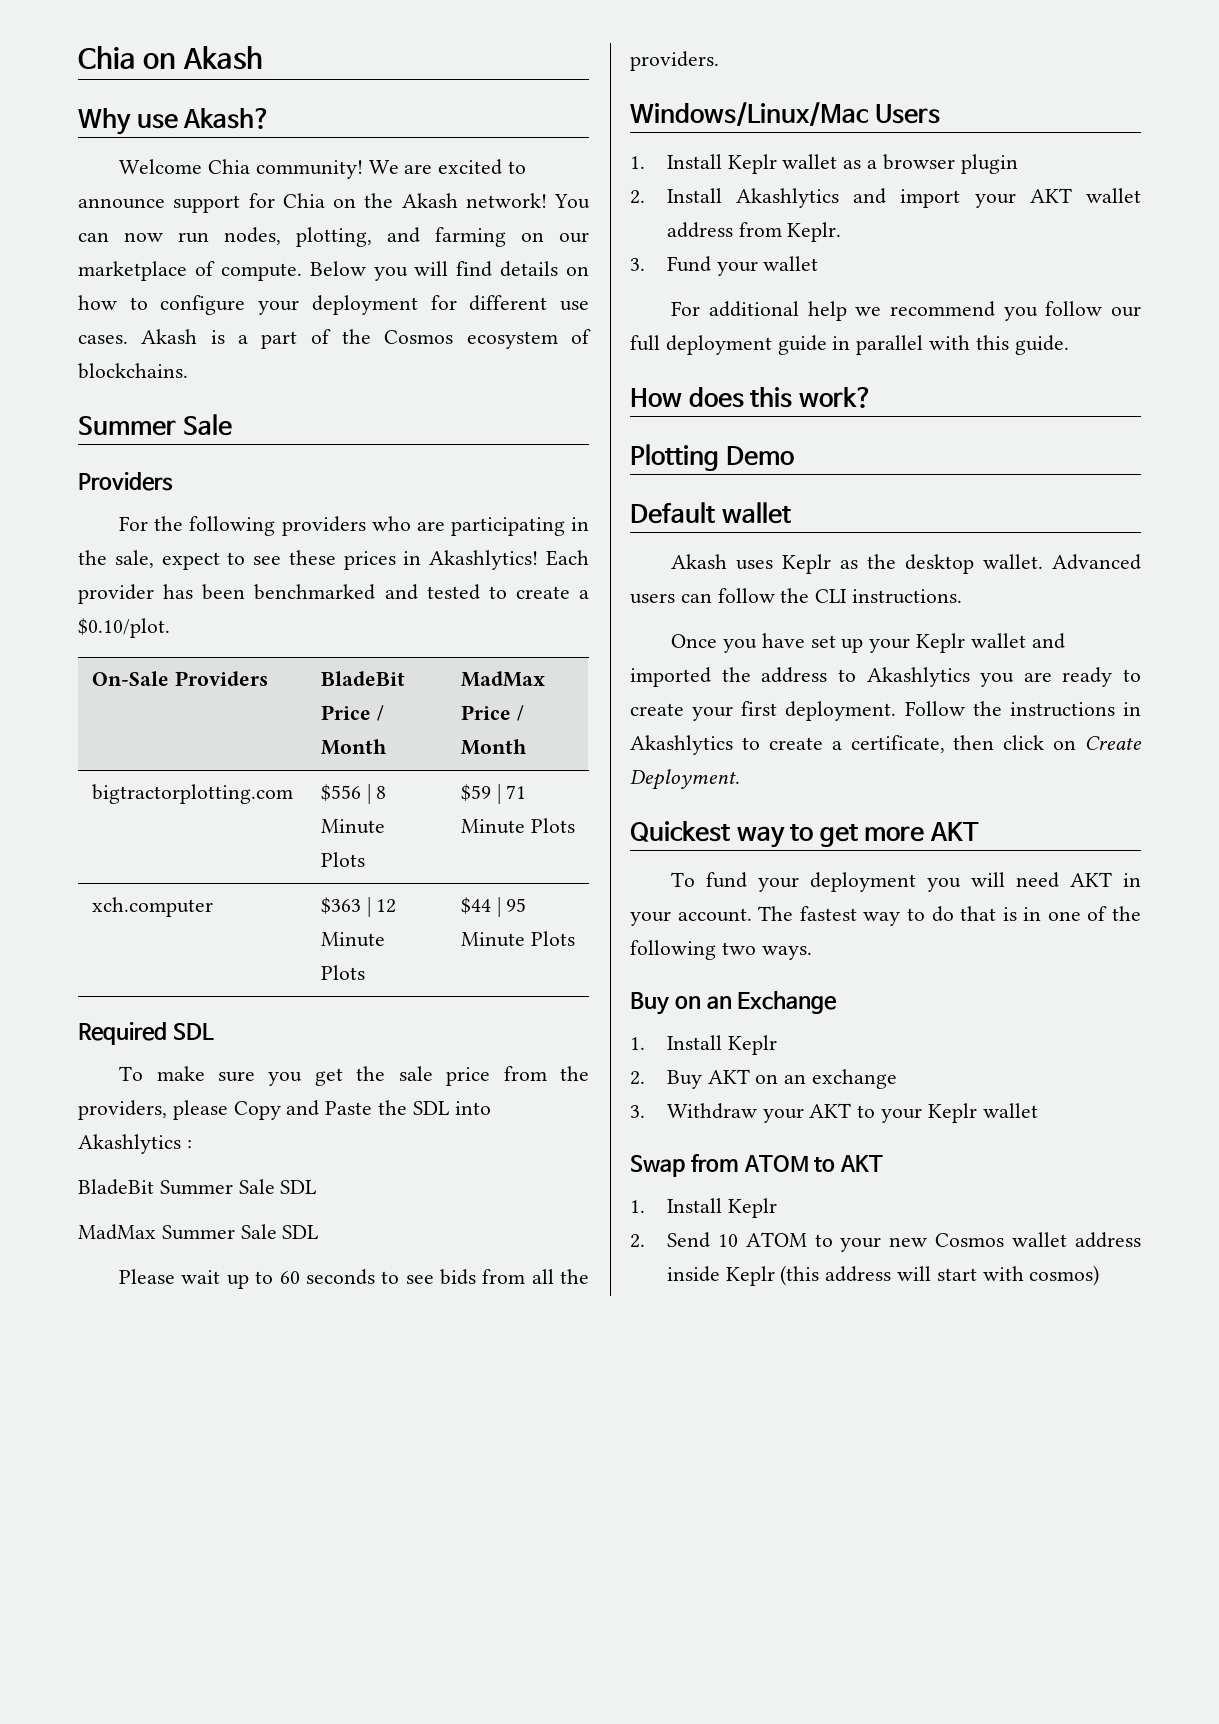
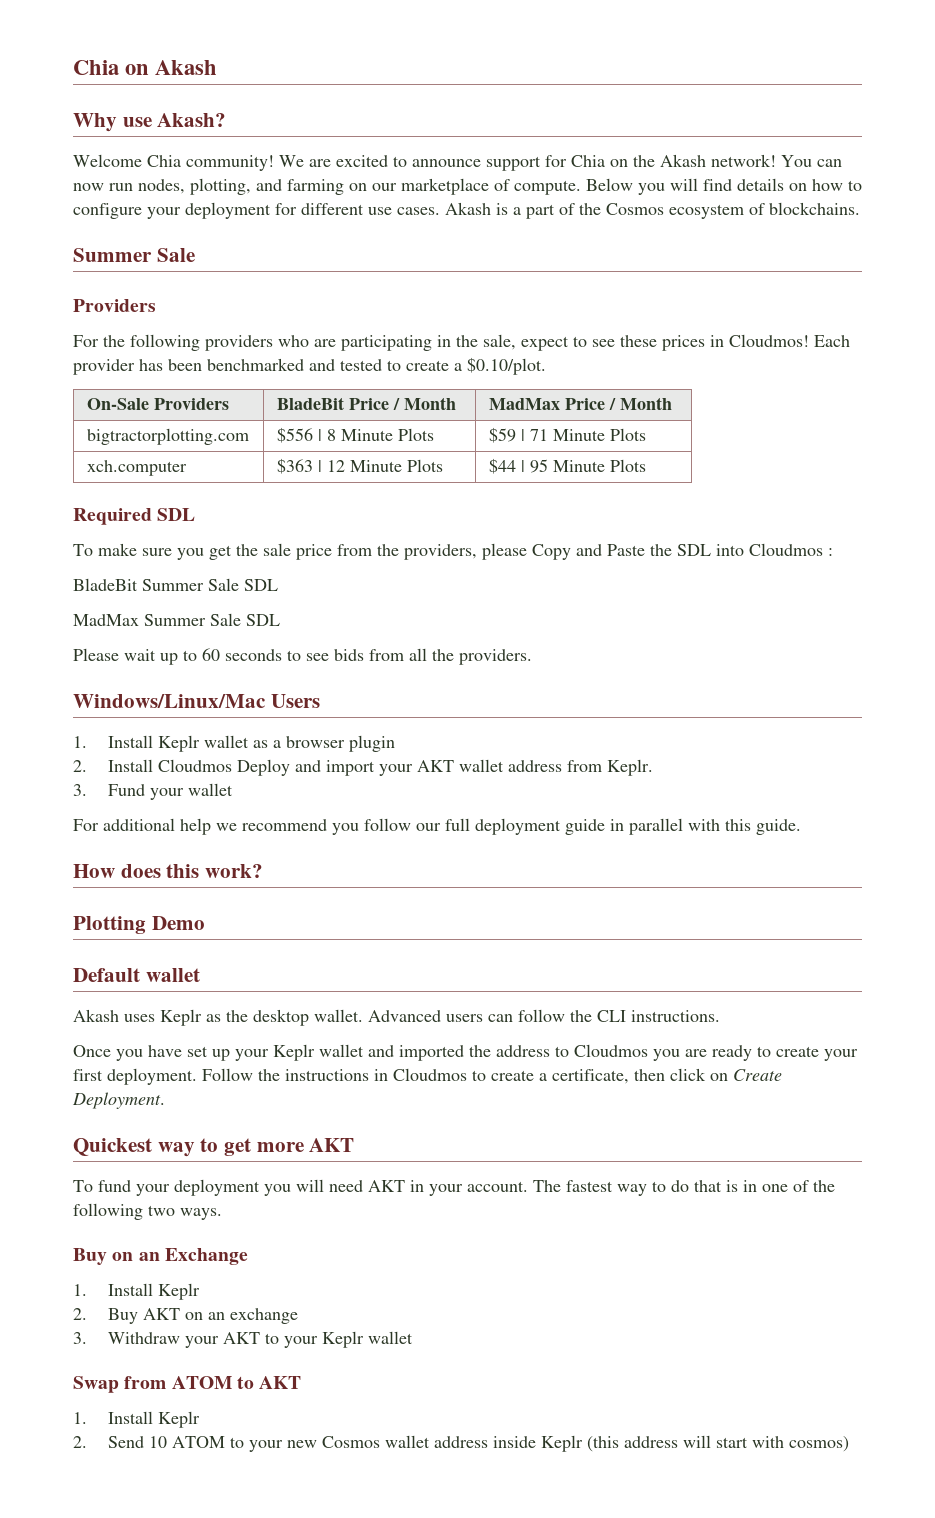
- For the following providers who are participating in the sale, expect to see these prices in Akashlytics!
+ For the following providers who are participating in the sale, expect to see these prices in Cloudmos!
- To make sure you get the sale price from the providers, please Copy and Paste the SDL into Akashlytics :
+ To make sure you get the sale price from the providers, please Copy and Paste the SDL into Cloudmos :
- 2. Install Akashlytics and import your AKT wallet address from Keplr.
+ 2. Install Cloudmos Deploy and import your AKT wallet address from Keplr.
- Once you have set up your Keplr wallet and imported the address to Akashlytics you are ready to create your first deployment.
+ Once you have set up your Keplr wallet and imported the address to Cloudmos you are ready to create your first deployment.
- Follow the instructions in Akashlytics to create a certificate, then click on Create Deployment.
+ Follow the instructions in Cloudmos to create a certificate, then click on Create Deployment.

